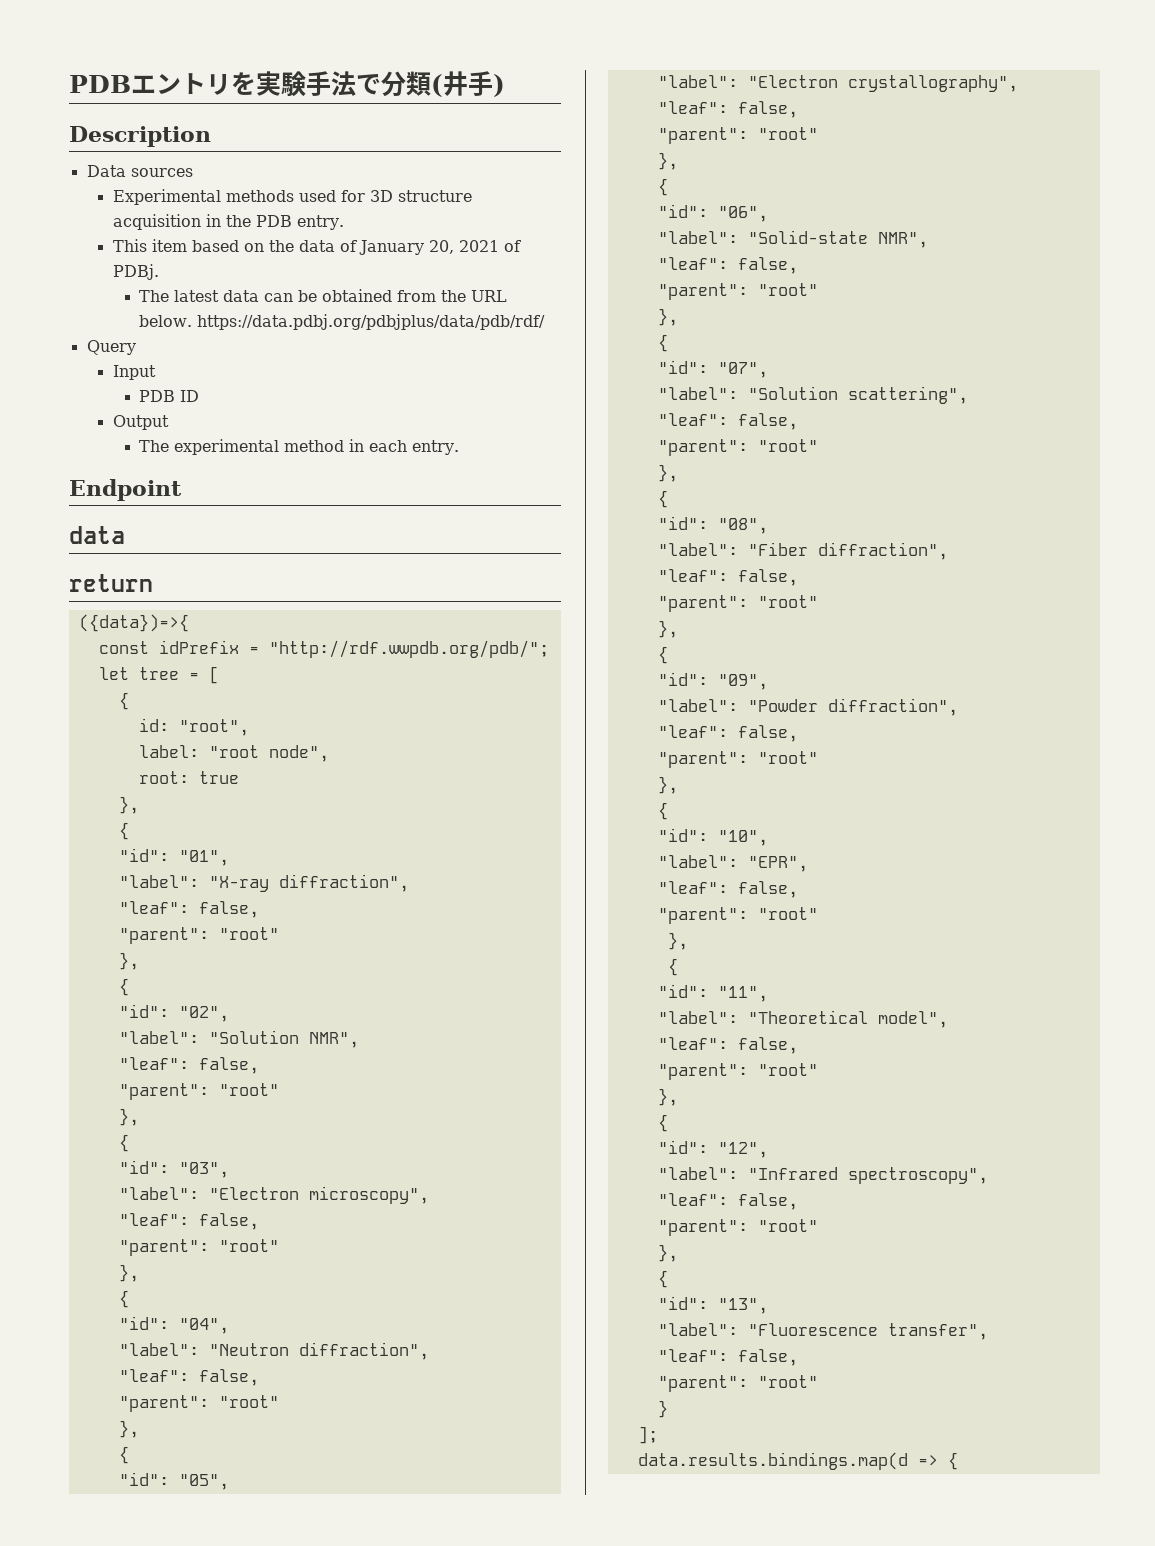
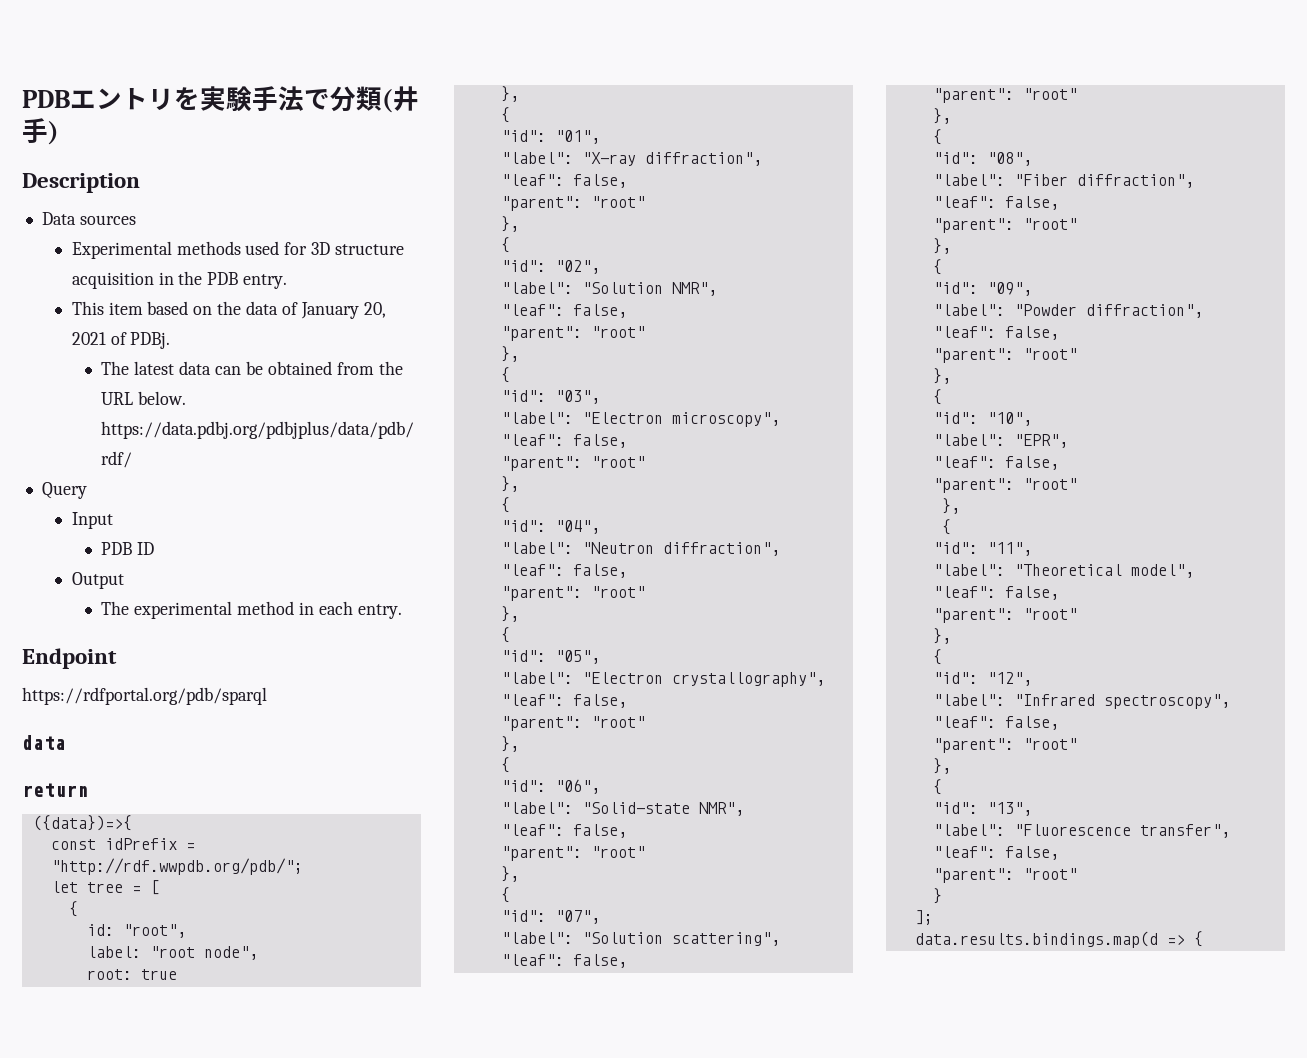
+ https://rdfportal.org/pdb/sparql

